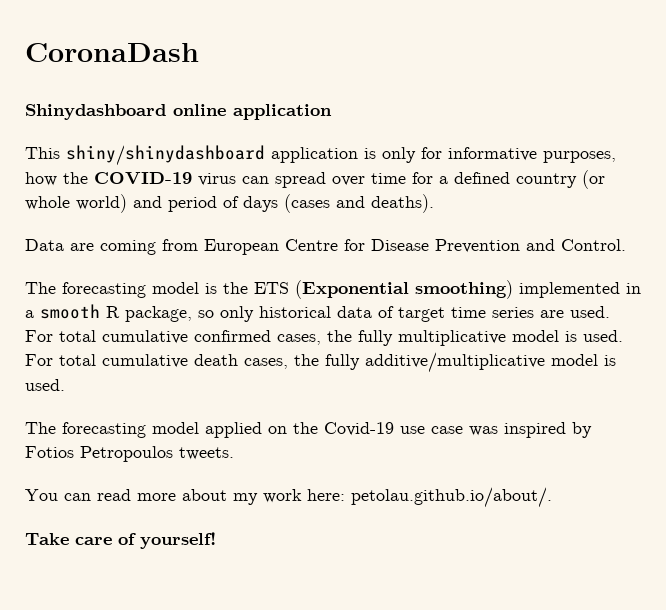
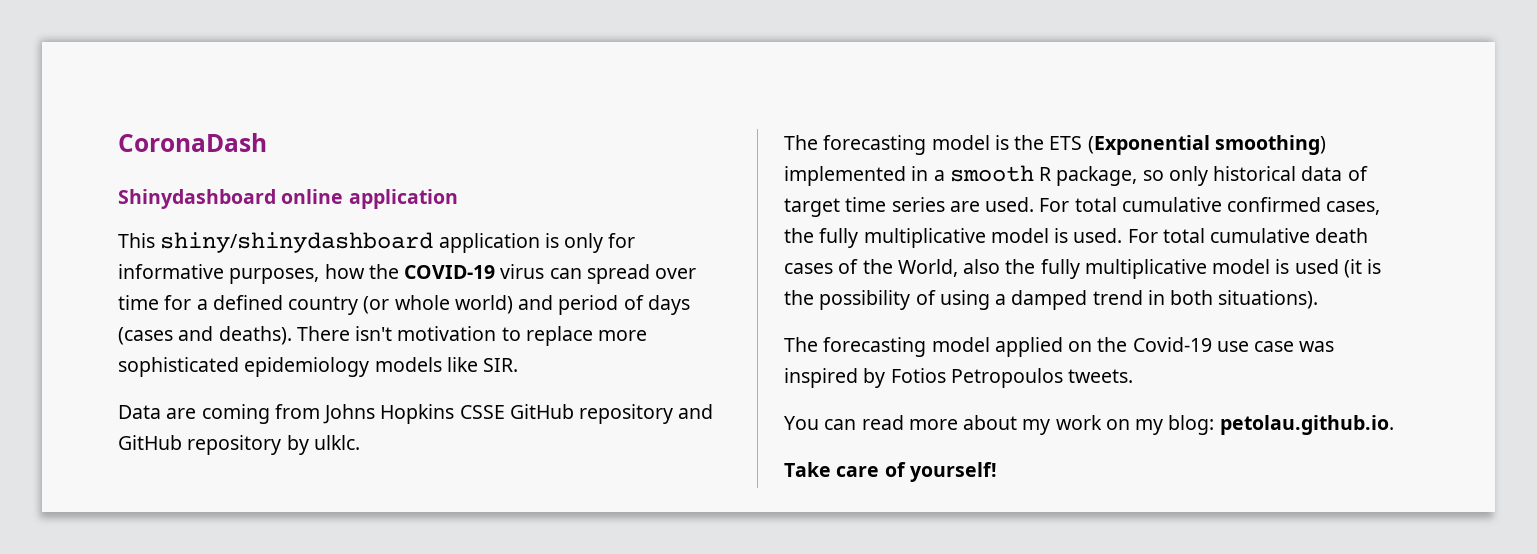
- This shiny/shinydashboard application is only for informative purposes, how the COVID-19 virus can spread over time for a defined country (or whole world) and period of days (cases and deaths).
- Data are coming from European Centre for Disease Prevention and Control.
+ This shiny/shinydashboard application is only for informative purposes, how the COVID-19 virus can spread over time for a defined country (or whole world) and period of days (cases and deaths). There isn't motivation to replace more sophisticated epidemiology models like SIR.
+ Data are coming from Johns Hopkins CSSE GitHub repository and GitHub repository by ulklc.
- For total cumulative death cases, the fully additive/multiplicative model is used.
+ For total cumulative death cases of the World, also the fully multiplicative model is used (it is the possibility of using a damped trend in both situations).
- You can read more about my work here: petolau.github.io/about/.
+ You can read more about my work on my blog: petolau.github.io.

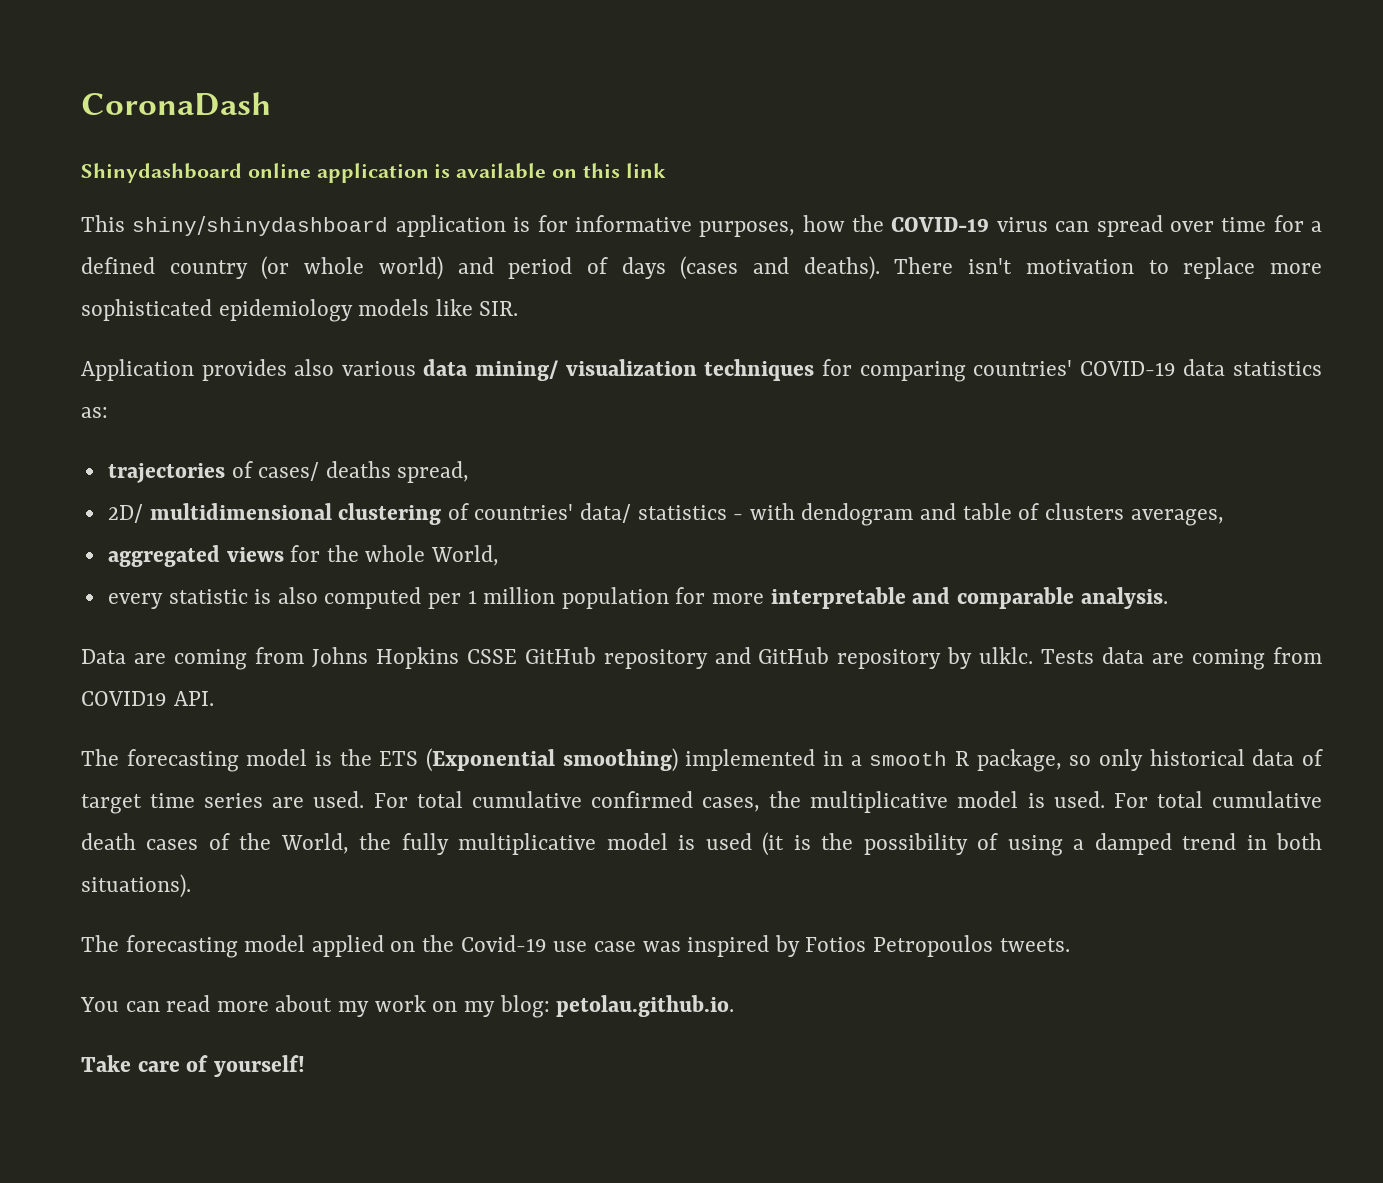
- Shinydashboard online application
+ Shinydashboard online application is available on this link
- This shiny/shinydashboard application is only for informative purposes, how the COVID-19 virus can spread over time for a defined country (or whole world) and period of days (cases and deaths).
+ This shiny/shinydashboard application is for informative purposes, how the COVID-19 virus can spread over time for a defined country (or whole world) and period of days (cases and deaths).
+ Application provides also various data mining/ visualization techniques for comparing countries' COVID-19 data statistics as:
+ trajectories of cases/ deaths spread,
+ 2D/ multidimensional clustering of countries' data/ statistics - with dendogram and table of clusters averages,
+ aggregated views for the whole World,
+ every statistic is also computed per 1 million population for more interpretable and comparable analysis.
+ Tests data are coming from COVID19 API.
- For total cumulative confirmed cases, the fully multiplicative model is used.
+ For total cumulative confirmed cases, the multiplicative model is used.
- For total cumulative death cases of the World, also the fully multiplicative model is used (it is the possibility of using a damped trend in both situations).
+ For total cumulative death cases of the World, the fully multiplicative model is used (it is the possibility of using a damped trend in both situations).

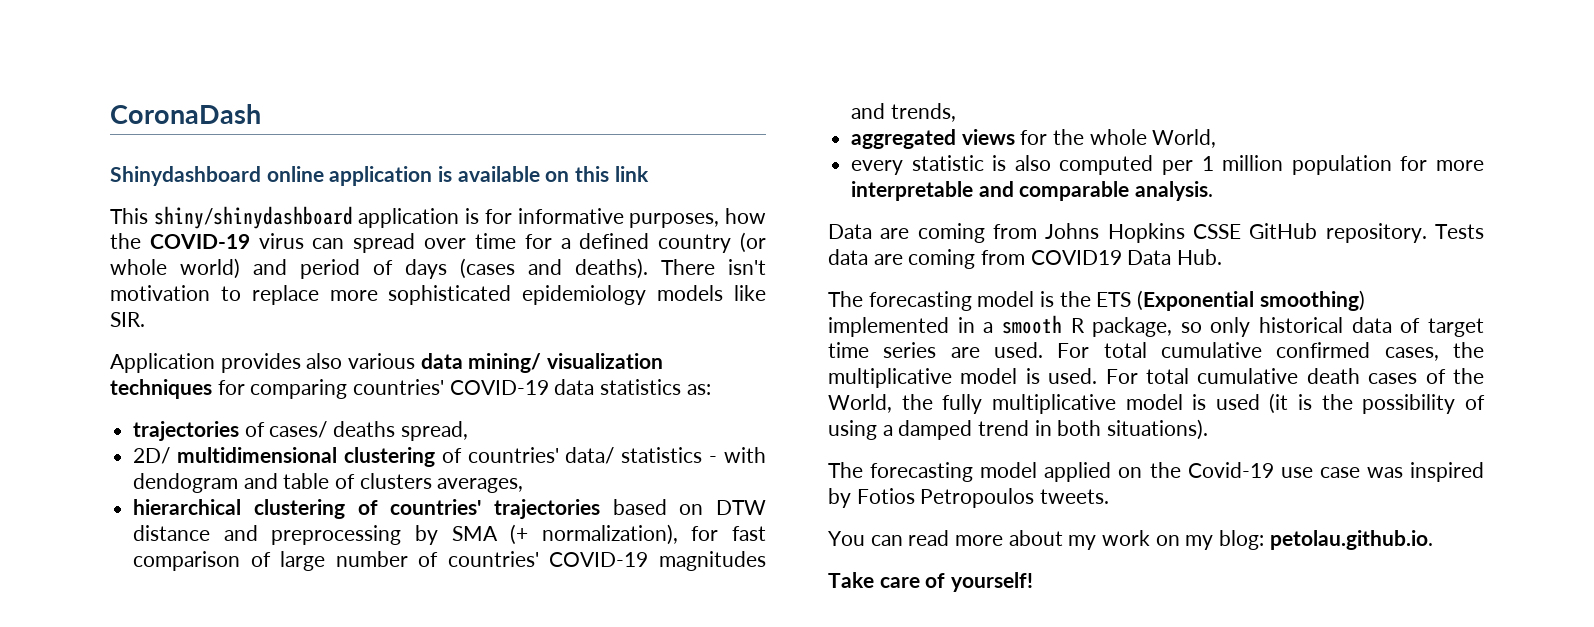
+ hierarchical clustering of countries' trajectories based on DTW distance and preprocessing by SMA (+ normalization), for fast comparison of large number of countries' COVID-19 magnitudes and trends,
- Data are coming from Johns Hopkins CSSE GitHub repository and GitHub repository by ulklc.
+ Data are coming from Johns Hopkins CSSE GitHub repository.
- Tests data are coming from COVID19 API.
+ Tests data are coming from COVID19 Data Hub.

